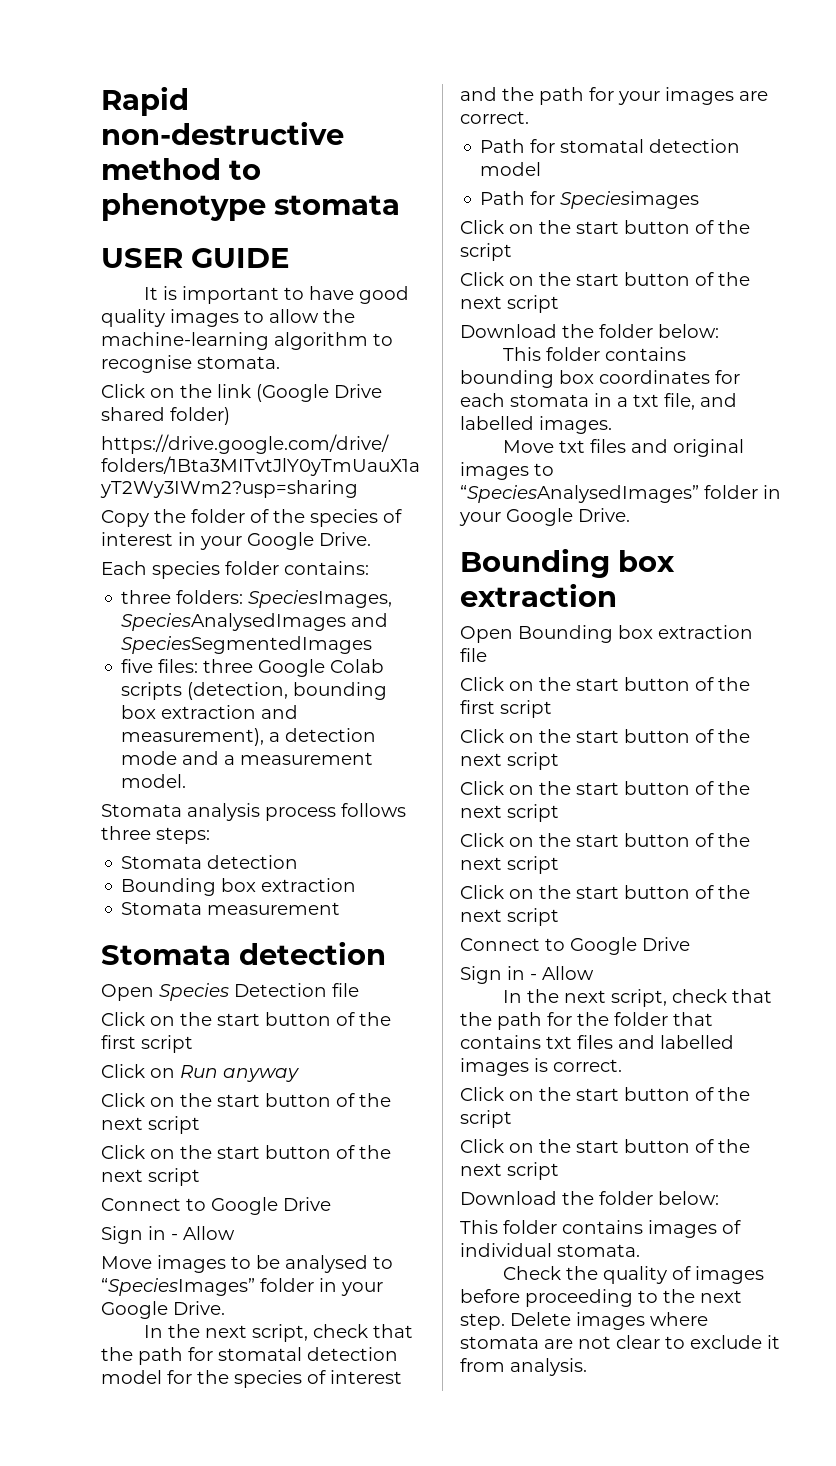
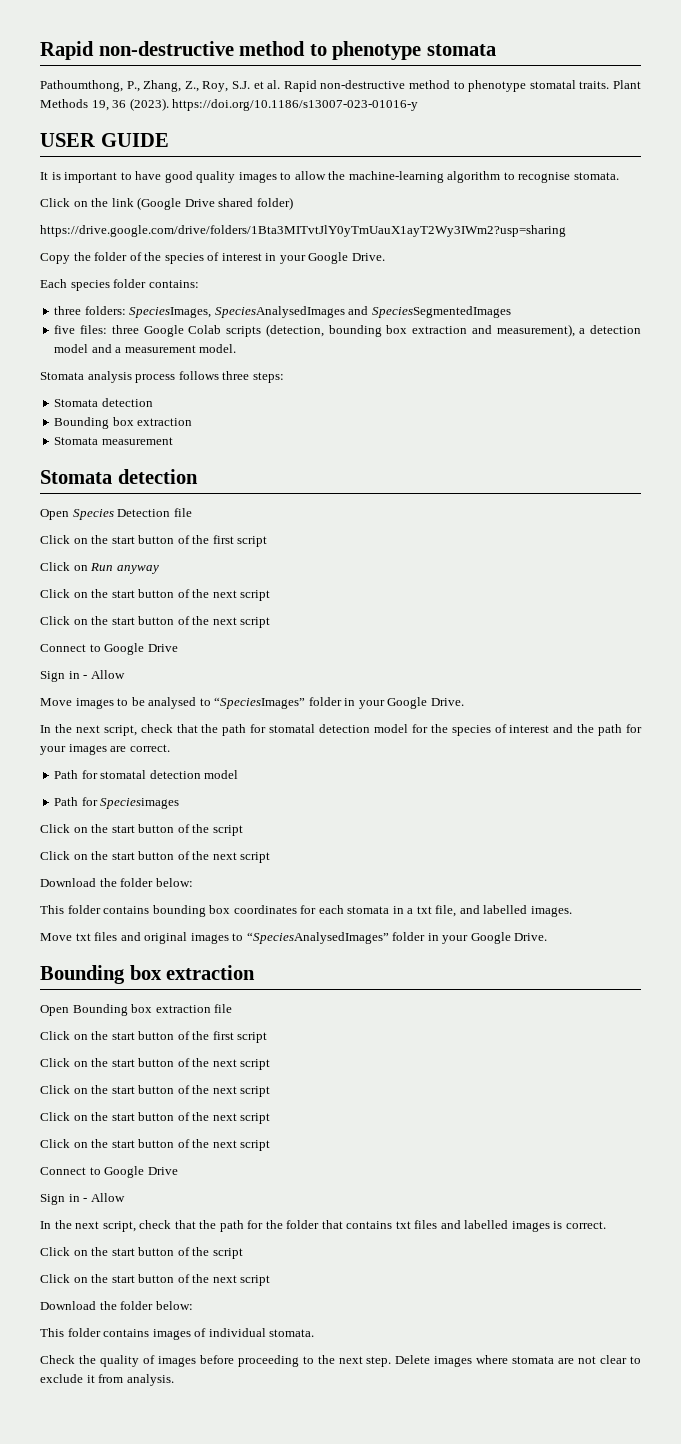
+ Pathoumthong, P., Zhang, Z., Roy, S.J. et al. Rapid non-destructive method to phenotype stomatal traits. Plant Methods 19, 36 (2023). https://doi.org/10.1186/s13007-023-01016-y
- five files: three Google Colab scripts (detection, bounding box extraction and measurement), a detection mode and a measurement model.
+ five files: three Google Colab scripts (detection, bounding box extraction and measurement), a detection model and a measurement model.

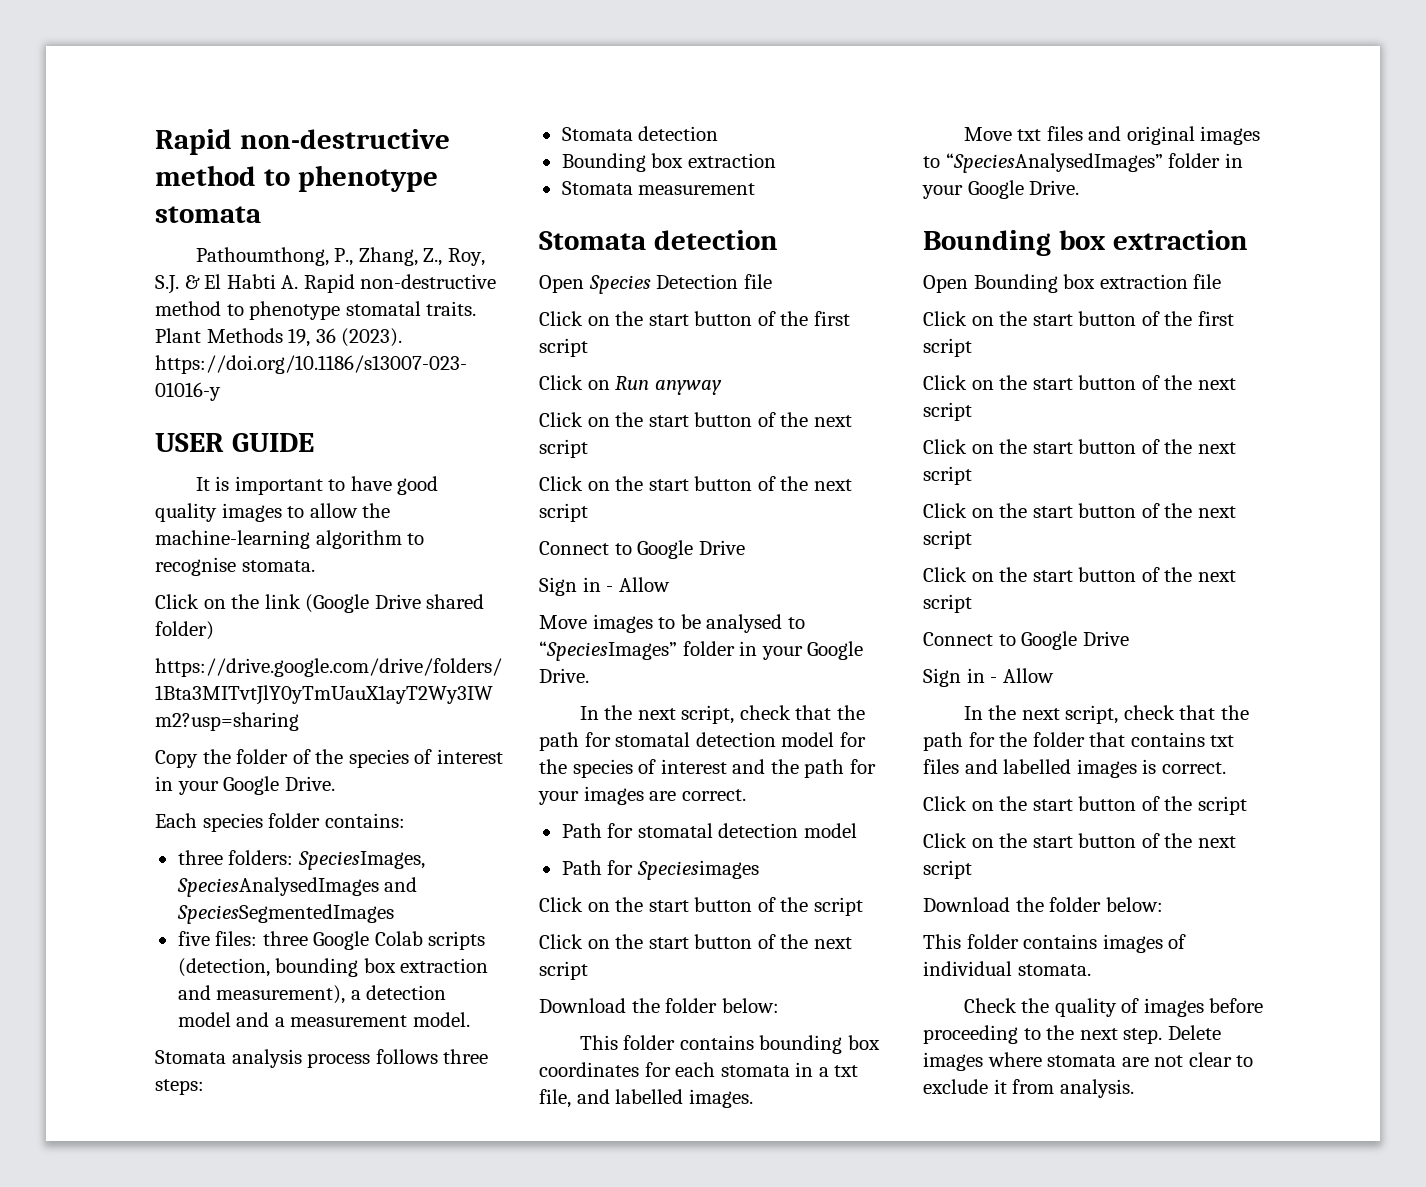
- Pathoumthong, P., Zhang, Z., Roy, S.J. et al. Rapid non-destructive method to phenotype stomatal traits.
+ Pathoumthong, P., Zhang, Z., Roy, S.J. & El Habti A. Rapid non-destructive method to phenotype stomatal traits.

